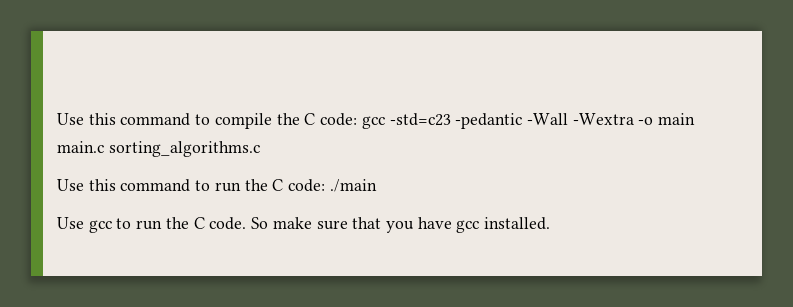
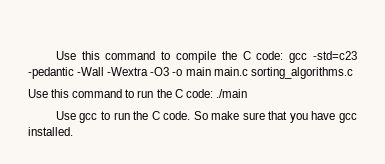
- Use this command to compile the C code: gcc -std=c23 -pedantic -Wall -Wextra -o main main.c sorting_algorithms.c
+ Use this command to compile the C code: gcc -std=c23 -pedantic -Wall -Wextra -O3 -o main main.c sorting_algorithms.c

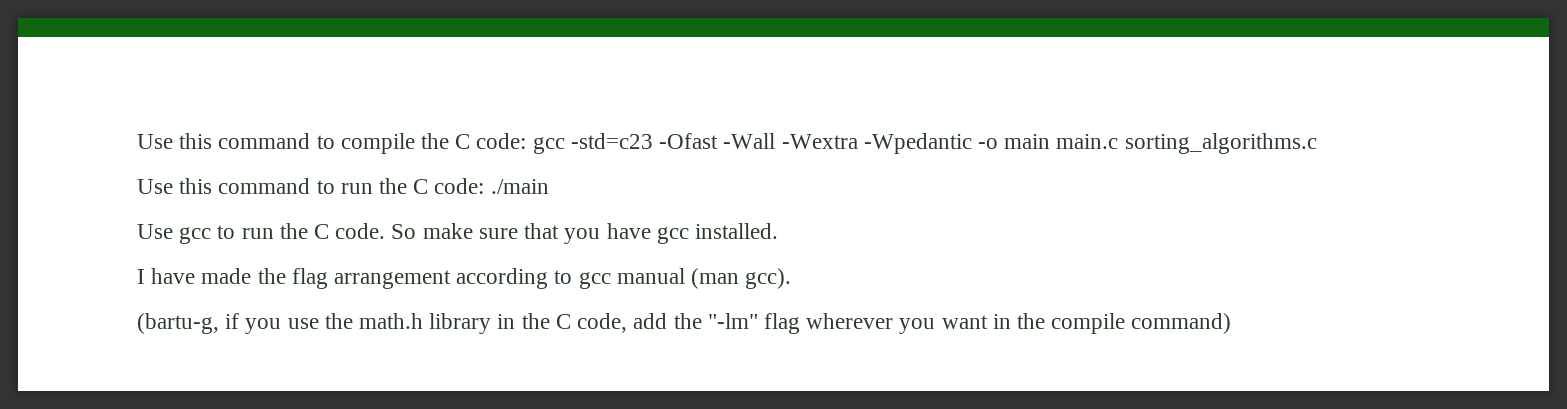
- Use this command to compile the C code: gcc -std=c23 -pedantic -Wall -Wextra -O3 -o main main.c sorting_algorithms.c
+ Use this command to compile the C code: gcc -std=c23 -Ofast -Wall -Wextra -Wpedantic -o main main.c sorting_algorithms.c
+ I have made the flag arrangement according to gcc manual (man gcc).
+ (bartu-g, if you use the math.h library in the C code, add the "-lm" flag wherever you want in the compile command)

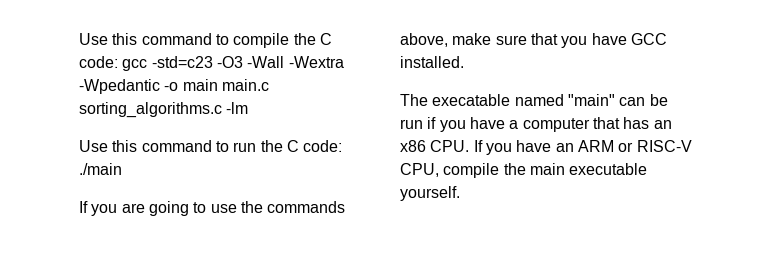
- Use this command to compile the C code: gcc -std=c23 -Ofast -Wall -Wextra -Wpedantic -o main main.c sorting_algorithms.c
+ Use this command to compile the C code: gcc -std=c23 -O3 -Wall -Wextra -Wpedantic -o main main.c sorting_algorithms.c -lm
- Use gcc to run the C code. So make sure that you have gcc installed.
+ If you are going to use the commands above, make sure that you have GCC installed.
- I have made the flag arrangement according to gcc manual (man gcc).
- (bartu-g, if you use the math.h library in the C code, add the "-lm" flag wherever you want in the compile command)
+ The execatable named "main" can be run if you have a computer that has an x86 CPU. If you have an ARM or RISC-V CPU, compile the main executable yourself.

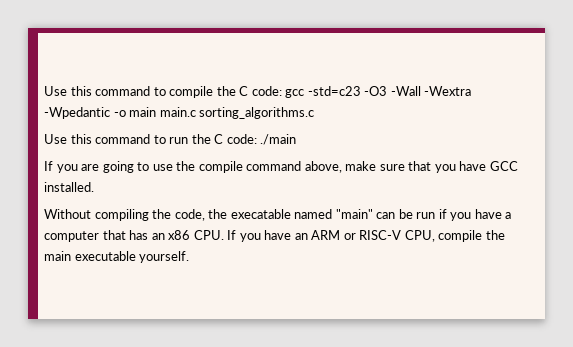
- Use this command to compile the C code: gcc -std=c23 -O3 -Wall -Wextra -Wpedantic -o main main.c sorting_algorithms.c -lm
+ Use this command to compile the C code: gcc -std=c23 -O3 -Wall -Wextra -Wpedantic -o main main.c sorting_algorithms.c
- If you are going to use the commands above, make sure that you have GCC installed.
+ If you are going to use the compile command above, make sure that you have GCC installed.
- The execatable named "main" can be run if you have a computer that has an x86 CPU. If you have an ARM or RISC-V CPU, compile the main executable yourself.
+ Without compiling the code, the execatable named "main" can be run if you have a computer that has an x86 CPU. If you have an ARM or RISC-V CPU, compile the main executable yourself.

